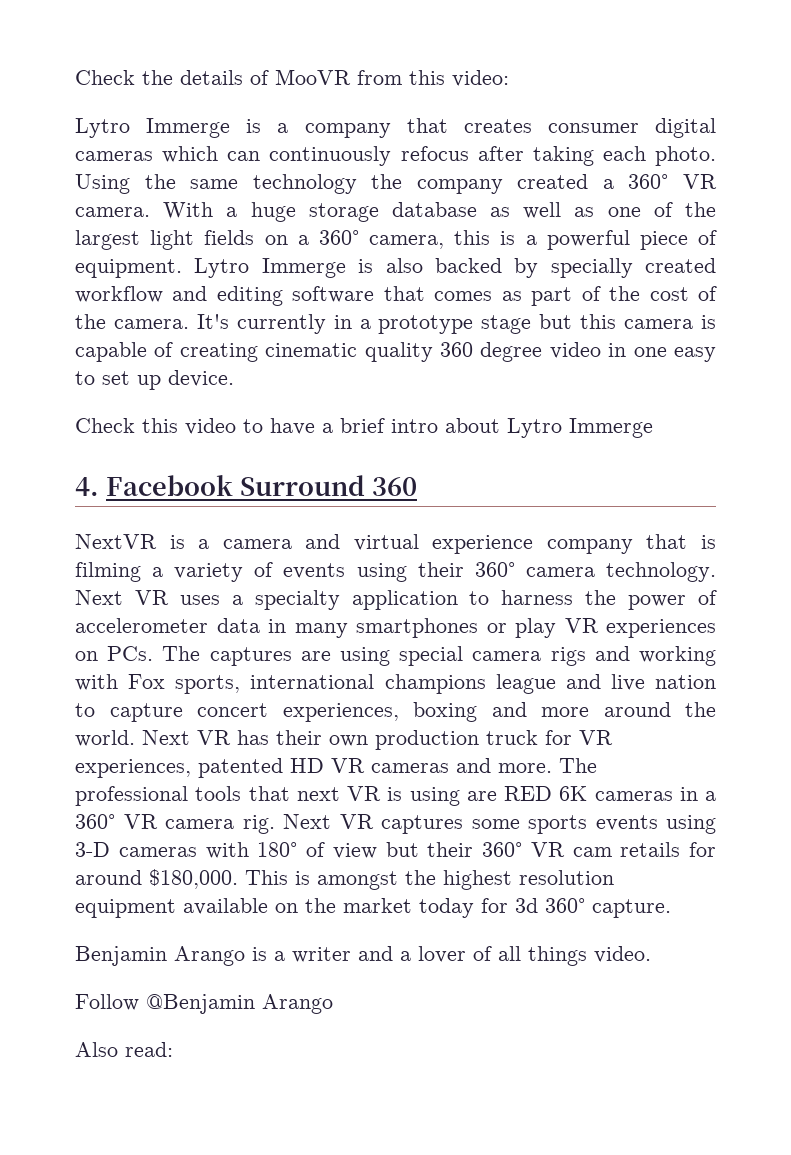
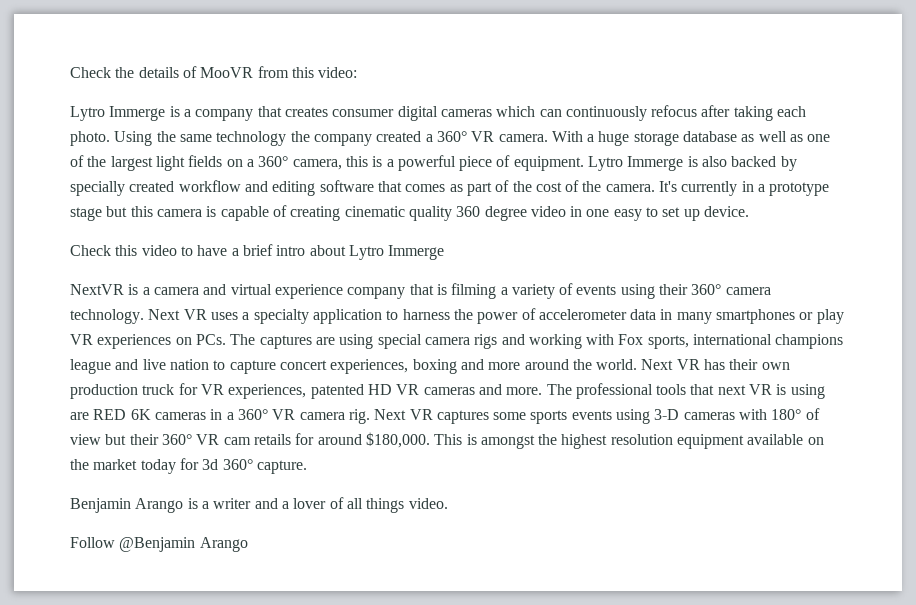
- 4. Facebook Surround 360
- Also read:

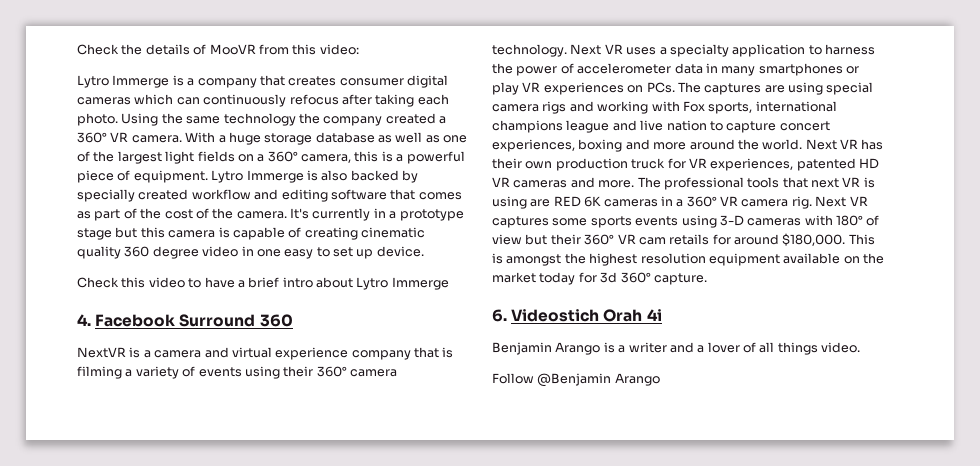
+ 4. Facebook Surround 360
+ 6. Videostich Orah 4i

